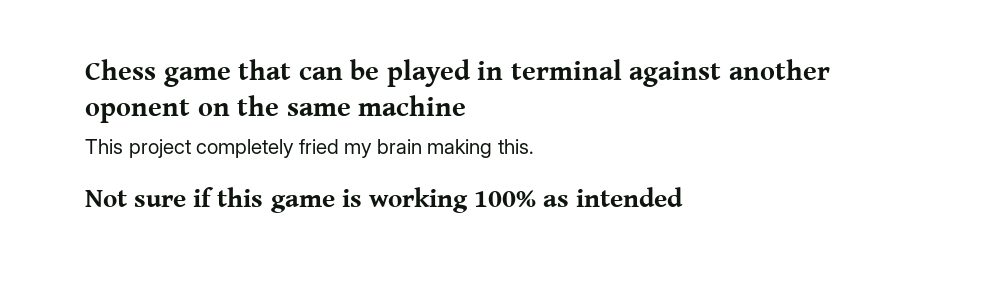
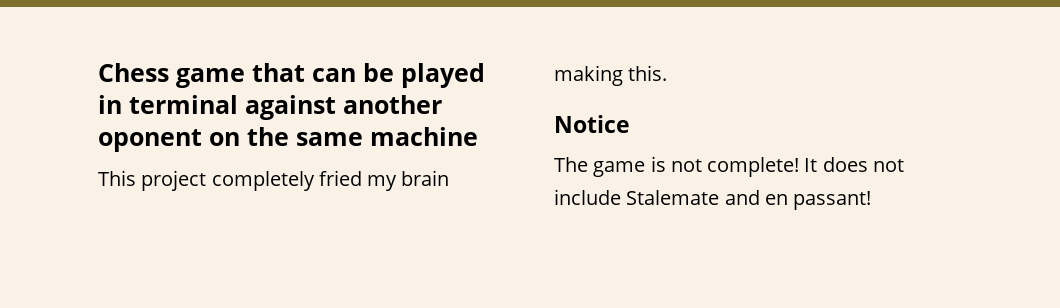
- Not sure if this game is working 100% as intended
+ Notice
+ The game is not complete! It does not include Stalemate and en passant!

